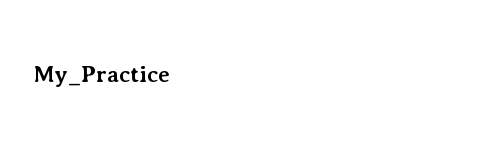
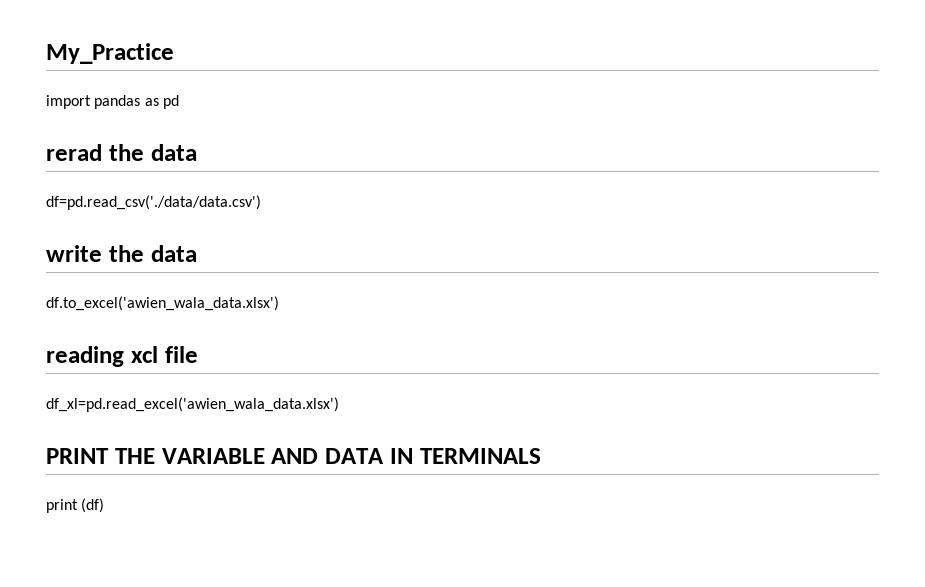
+ import pandas as pd
+ rerad the data
+ df=pd.read_csv('./data/data.csv')
+ write the data
+ df.to_excel('awien_wala_data.xlsx')
+ reading xcl file
+ df_xl=pd.read_excel('awien_wala_data.xlsx')
+ PRINT THE VARIABLE AND DATA IN TERMINALS
+ print (df)

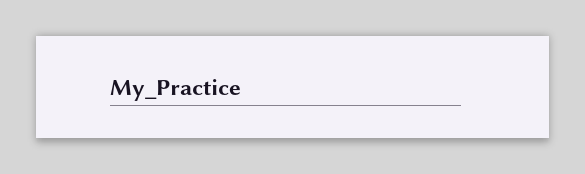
- import pandas as pd
- rerad the data
- df=pd.read_csv('./data/data.csv')
- write the data
- df.to_excel('awien_wala_data.xlsx')
- reading xcl file
- df_xl=pd.read_excel('awien_wala_data.xlsx')
- PRINT THE VARIABLE AND DATA IN TERMINALS
- print (df)

